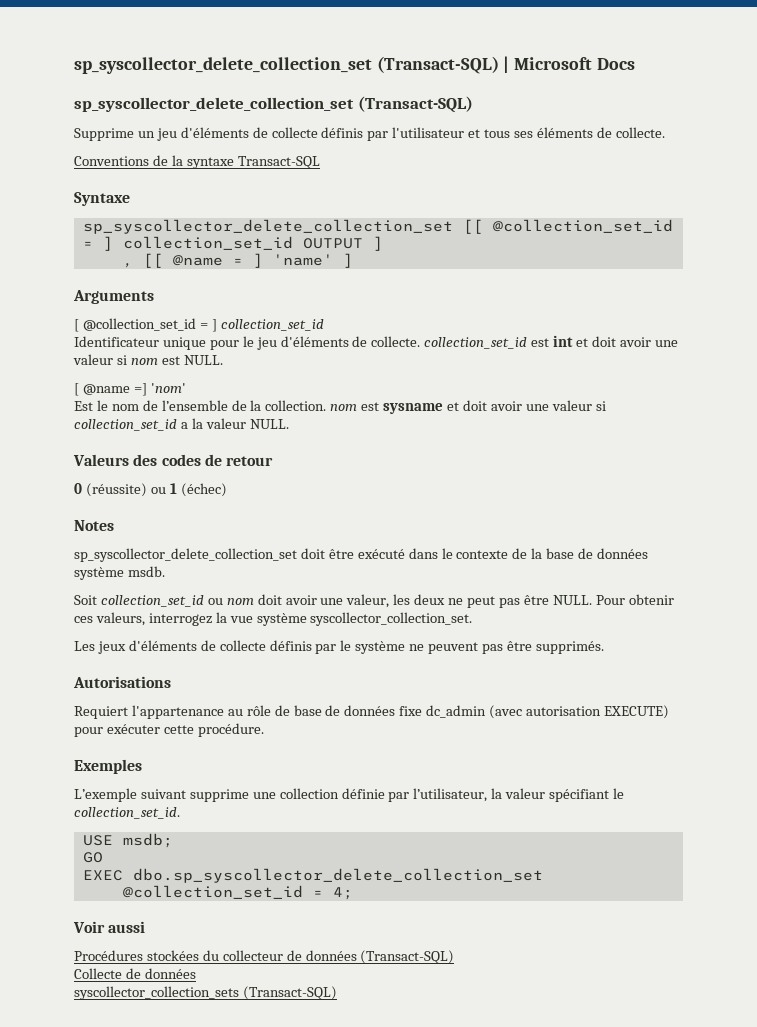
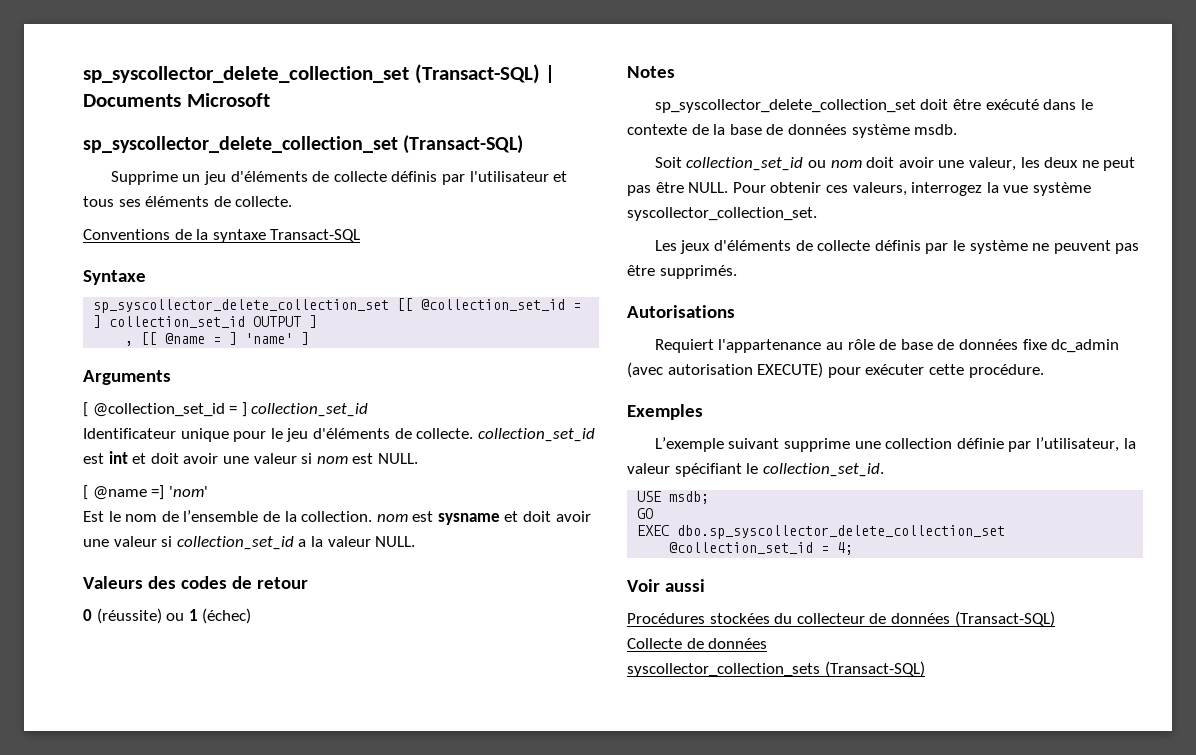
- sp_syscollector_delete_collection_set (Transact-SQL) | Microsoft Docs
+ sp_syscollector_delete_collection_set (Transact-SQL) | Documents Microsoft

